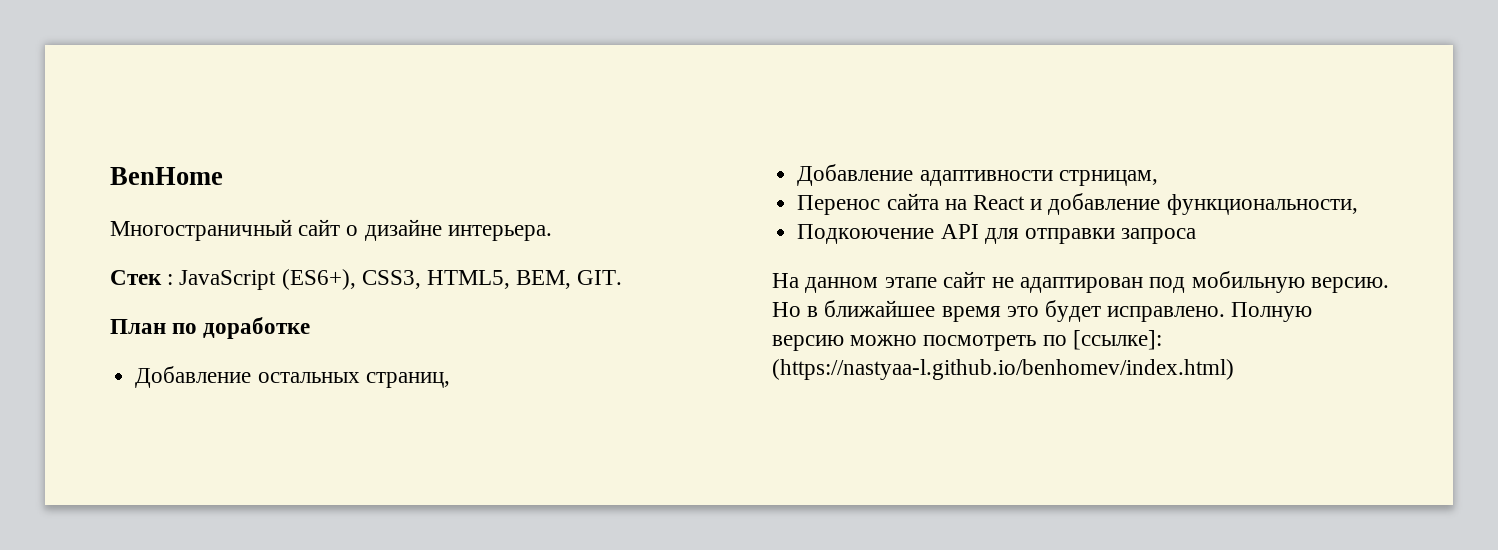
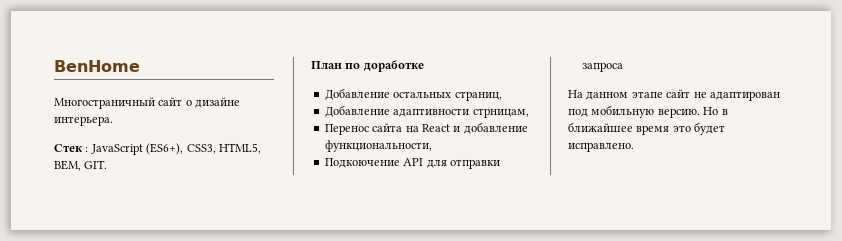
- Полную версию можно посмотреть по [ссылке]: (https://nastyaa-l.github.io/benhomev/index.html)

